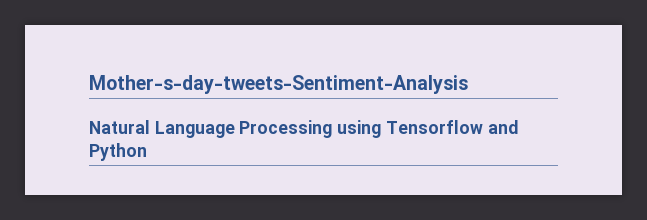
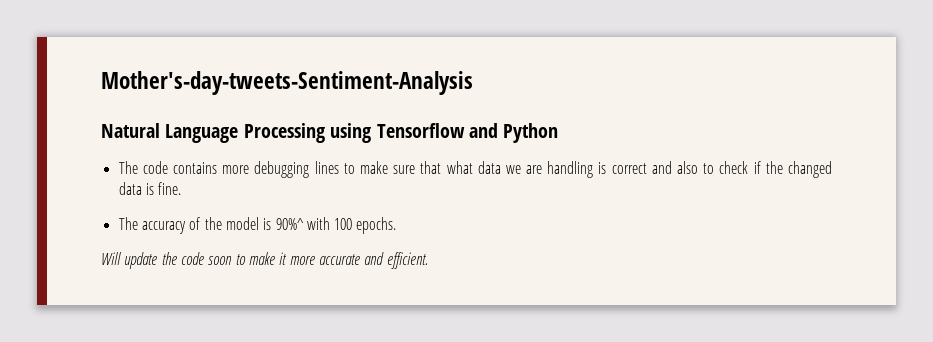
- Mother-s-day-tweets-Sentiment-Analysis
+ Mother's-day-tweets-Sentiment-Analysis
+ The code contains more debugging lines to make sure that what data we are handling is correct and also to check if the changed data is fine.
+ The accuracy of the model is 90%^ with 100 epochs.
+ Will update the code soon to make it more accurate and efficient.

